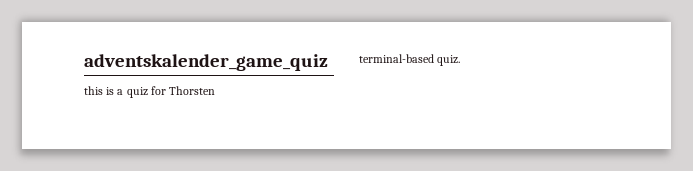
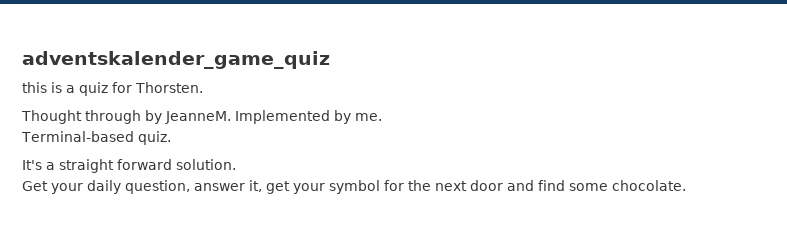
- this is a quiz for Thorsten
- terminal-based quiz.
+ this is a quiz for Thorsten.
+ Thought through by JeanneM. Implemented by me.
+ Terminal-based quiz.
+ It's a straight forward solution.
+ Get your daily question, answer it, get your symbol for the next door and find some chocolate.

